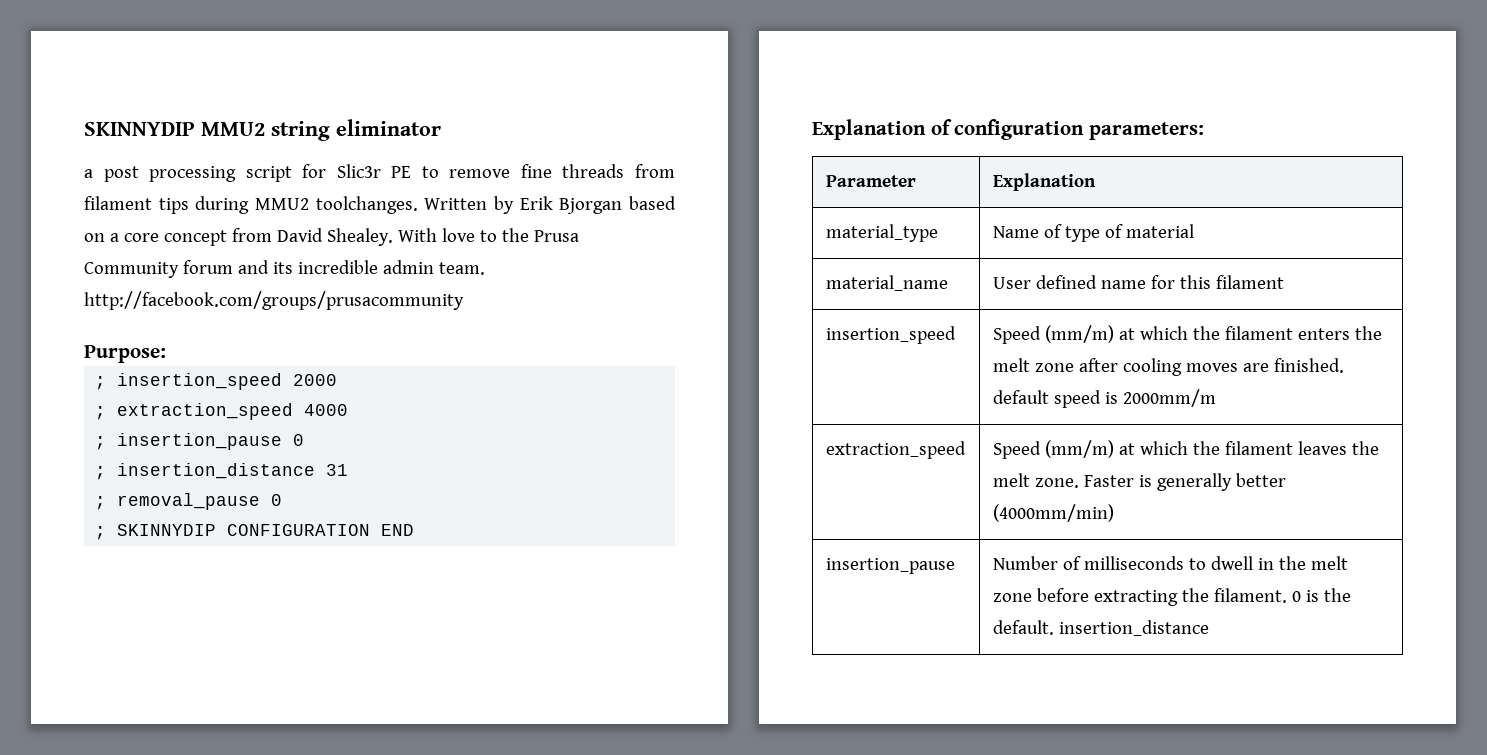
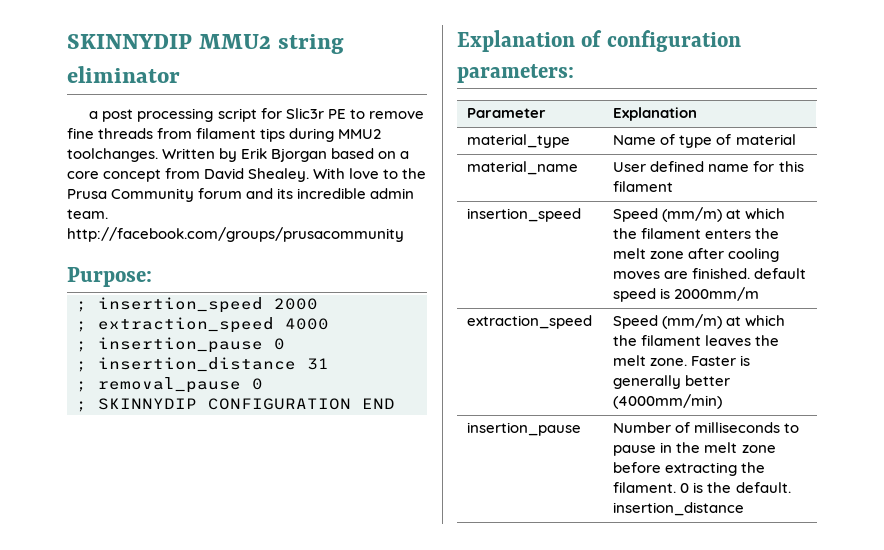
- insertion_pause | Number of milliseconds to dwell in the melt zone before extracting the filament. 0 is the default. insertion_distance
+ insertion_pause | Number of milliseconds to pause in the melt zone before extracting the filament. 0 is the default. insertion_distance

